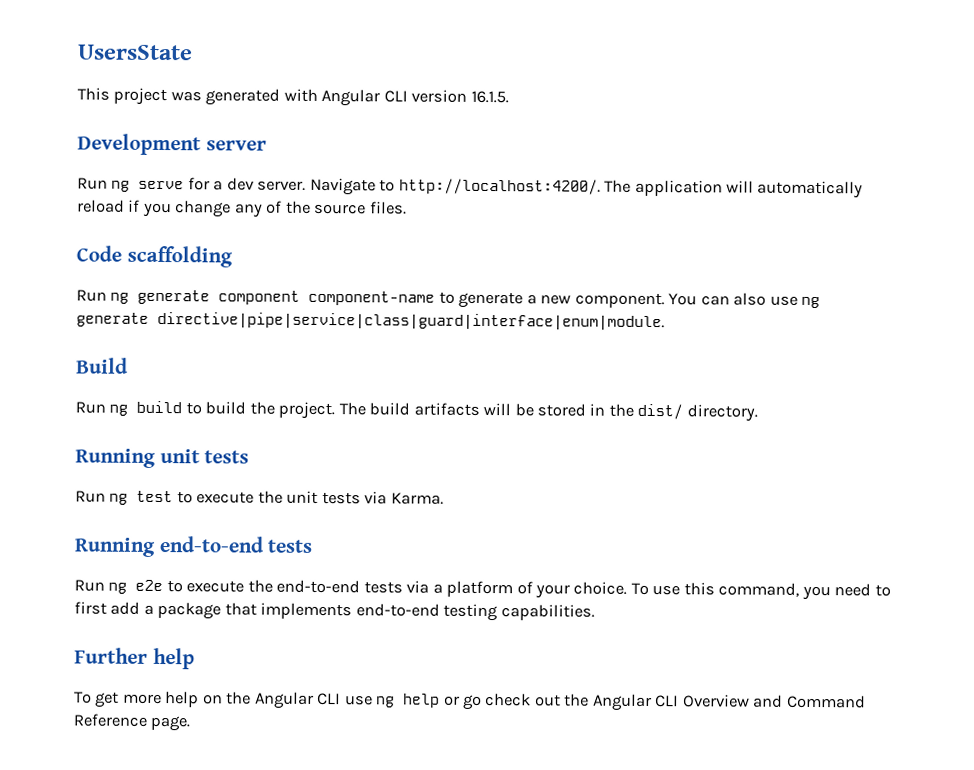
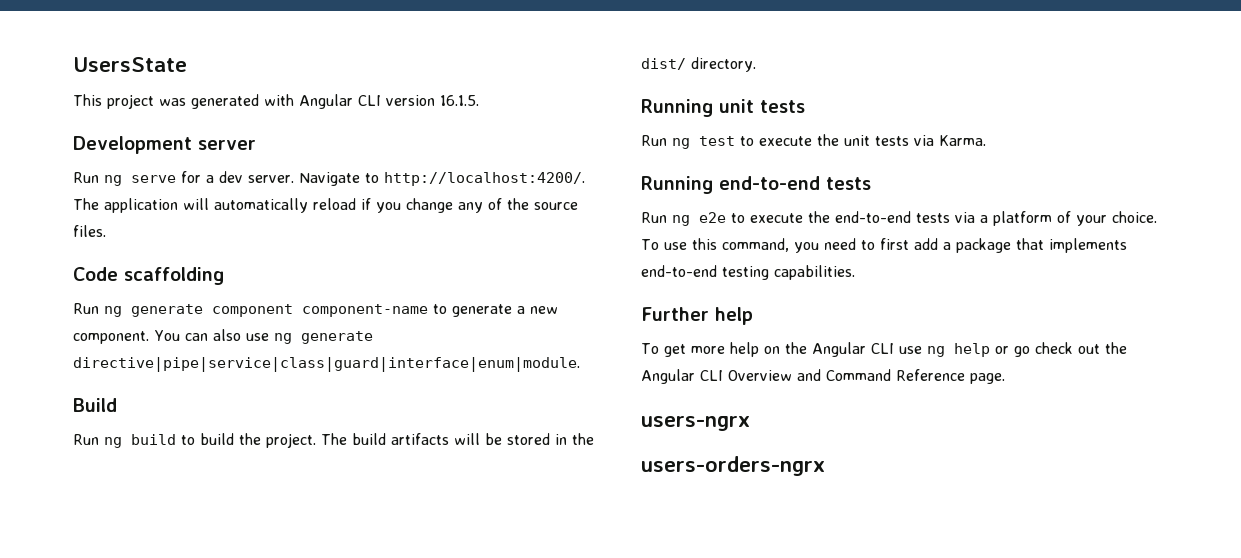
+ users-ngrx
+ users-orders-ngrx

